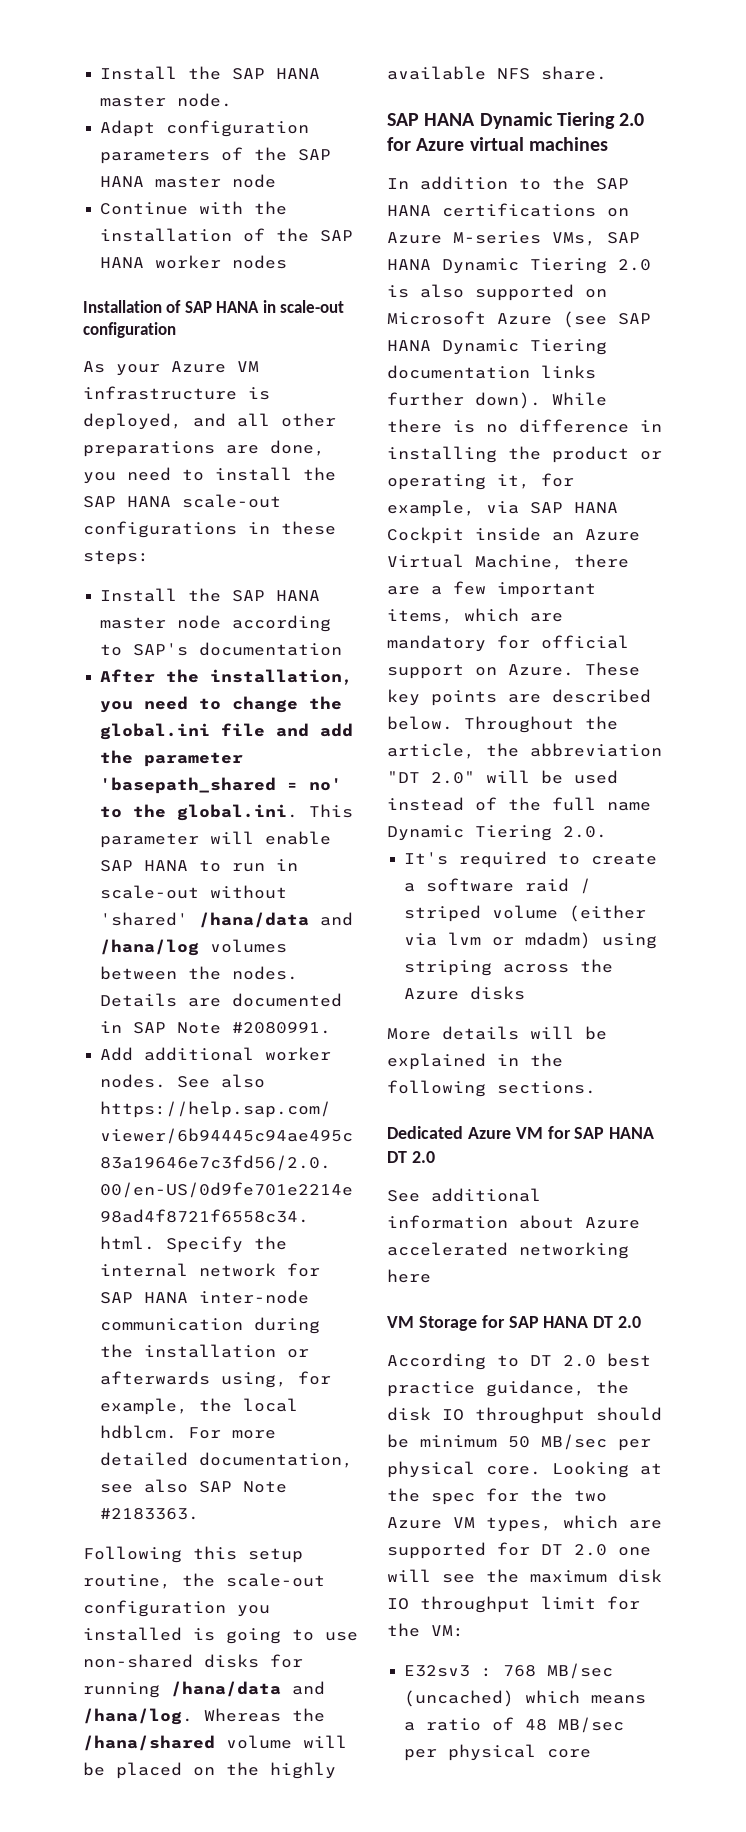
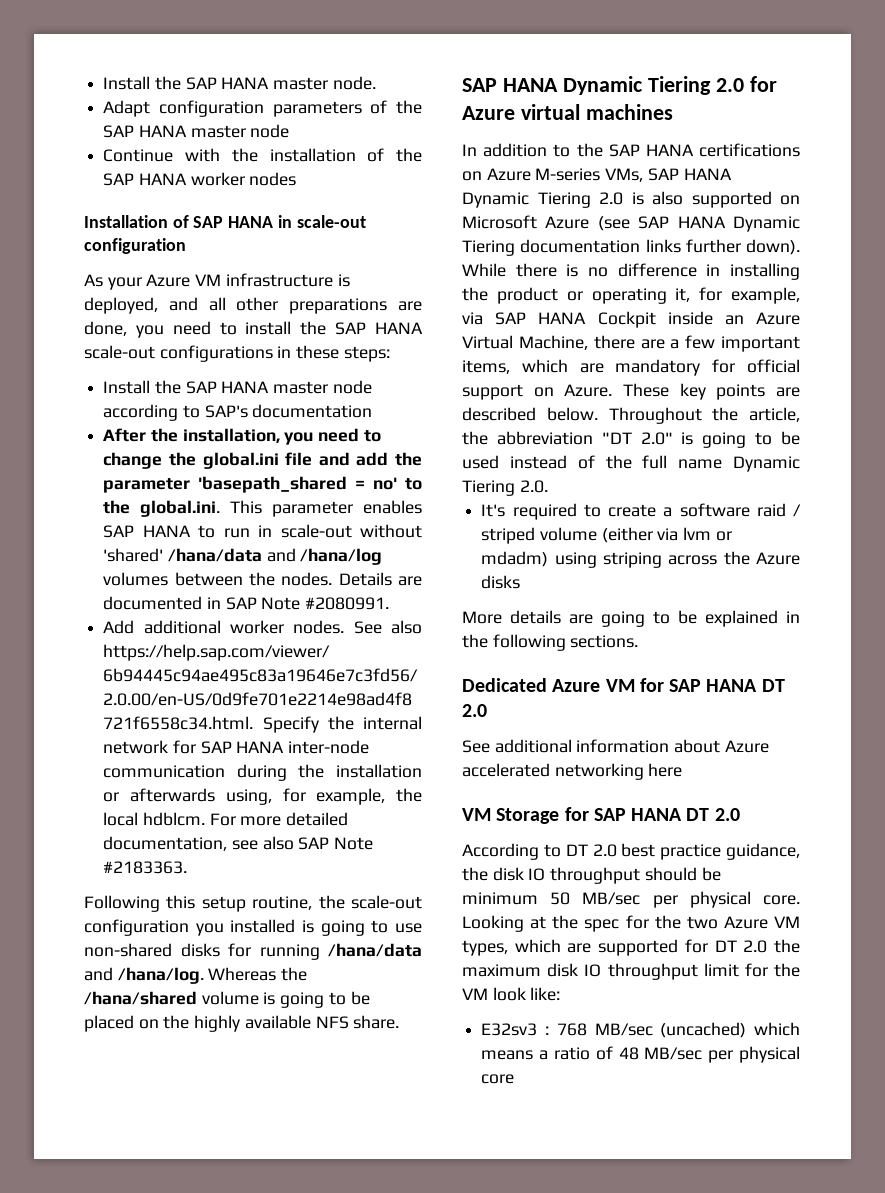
- After the installation, you need to change the global.ini file and add the parameter 'basepath_shared = no' to the global.ini. This parameter will enable SAP HANA to run in scale-out without 'shared' /hana/data and /hana/log volumes between the nodes.
+ After the installation, you need to change the global.ini file and add the parameter 'basepath_shared = no' to the global.ini. This parameter enables SAP HANA to run in scale-out without 'shared' /hana/data and /hana/log volumes between the nodes.
- Whereas the /hana/shared volume will be placed on the highly available NFS share.
+ Whereas the /hana/shared volume is going to be placed on the highly available NFS share.
- Throughout the article, the abbreviation "DT 2.0" will be used instead of the full name Dynamic Tiering 2.0.
+ Throughout the article, the abbreviation "DT 2.0" is going to be used instead of the full name Dynamic Tiering 2.0.
- More details will be explained in the following sections.
+ More details are going to be explained in the following sections.
- Looking at the spec for the two Azure VM types, which are supported for DT 2.0 one will see the maximum disk IO throughput limit for the VM:
+ Looking at the spec for the two Azure VM types, which are supported for DT 2.0 the maximum disk IO throughput limit for the VM look like:

